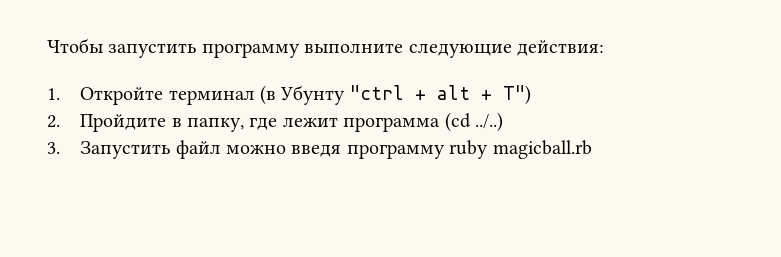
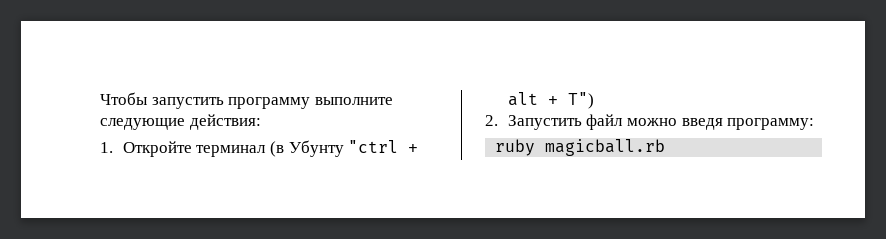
- 2. Пройдите в папку, где лежит программа (cd ../..)
- 3. Запустить файл можно введя программу ruby magicball.rb
+ 2. Запустить файл можно введя программу:
+ ruby magicball.rb

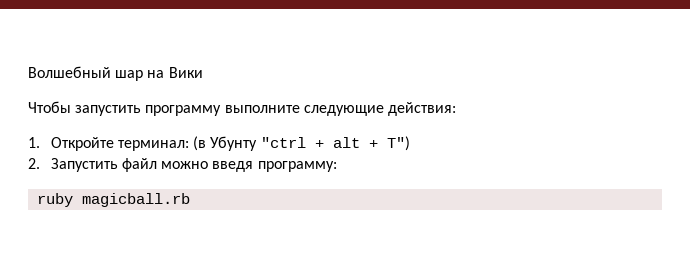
+ Волшебный шар на Вики
- 1. Откройте терминал (в Убунту "ctrl + alt + T")
+ 1. Откройте терминал: (в Убунту "ctrl + alt + T")

